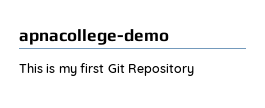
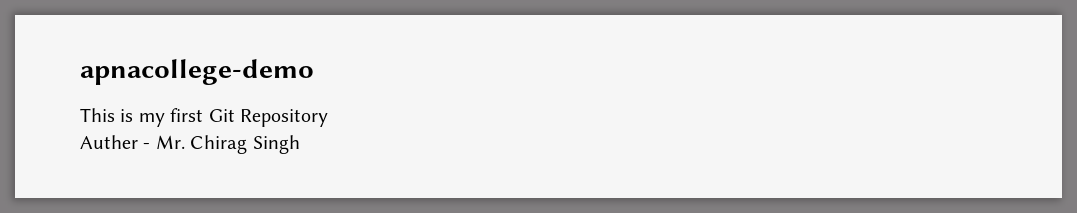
+ Auther - Mr. Chirag Singh

